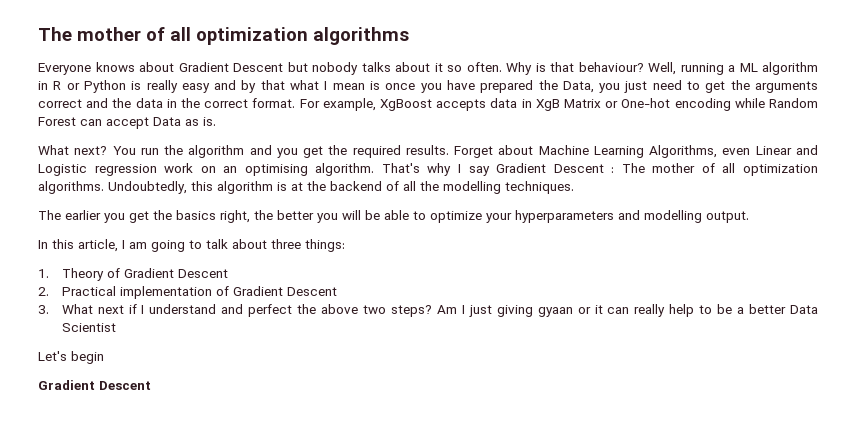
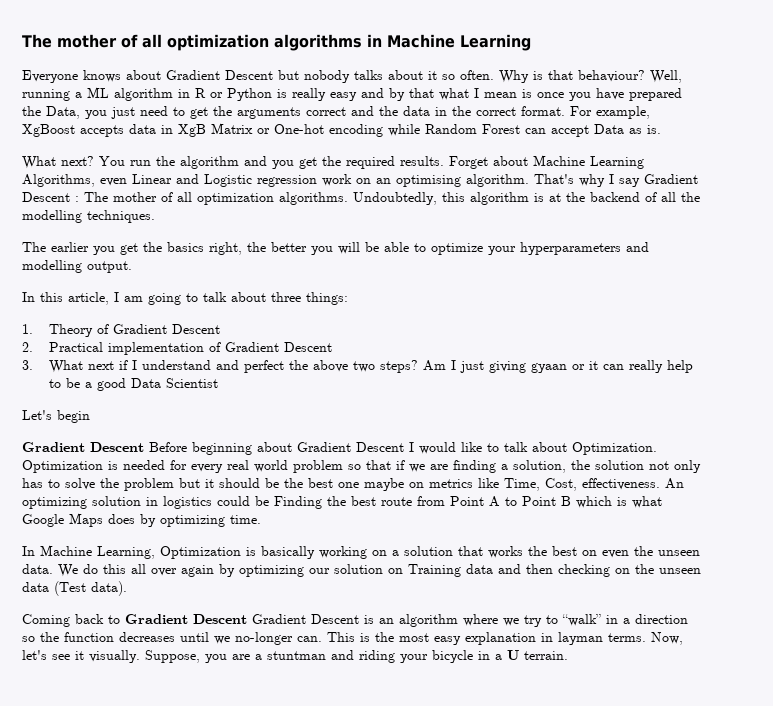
- The mother of all optimization algorithms
+ The mother of all optimization algorithms in Machine Learning
- Am I just giving gyaan or it can really help to be a better Data Scientist
+ Am I just giving gyaan or it can really help to be a good Data Scientist
  Let's begin
- Gradient Descent
+ Gradient Descent Before beginning about Gradient Descent I would like to talk about Optimization. Optimization is needed for every real world problem so that if we are finding a solution, the solution not only has to solve the problem but it should be the best one maybe on metrics like Time, Cost, effectiveness. An optimizing solution in logistics could be Finding the best route from Point A to Point B which is what Google Maps does by optimizing time.
+ In Machine Learning, Optimization is basically working on a solution that works the best on even the unseen data. We do this all over again by optimizing our solution on Training data and then checking on the unseen data (Test data).
+ Coming back to Gradient Descent Gradient Descent is an algorithm where we try to “walk” in a direction so the function decreases until we no-longer can. This is the most easy explanation in layman terms. Now, let's see it visually. Suppose, you are a stuntman and riding your bicycle in a U terrain.

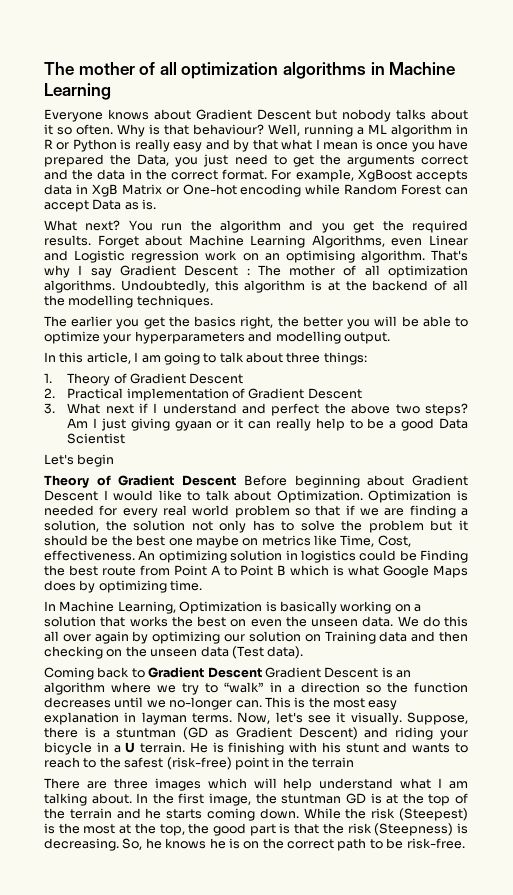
- Gradient Descent Before beginning about Gradient Descent I would like to talk about Optimization.
+ Theory of Gradient Descent Before beginning about Gradient Descent I would like to talk about Optimization.
- Suppose, you are a stuntman and riding your bicycle in a U terrain.
+ Suppose, there is a stuntman (GD as Gradient Descent) and riding your bicycle in a U terrain.
+ He is finishing with his stunt and wants to reach to the safest (risk-free) point in the terrain
+ There are three images which will help understand what I am talking about. In the first image, the stuntman GD is at the top of the terrain and he starts coming down. While the risk (Steepest) is the most at the top, the good part is that the risk (Steepness) is decreasing. So, he knows he is on the correct path to be risk-free.

